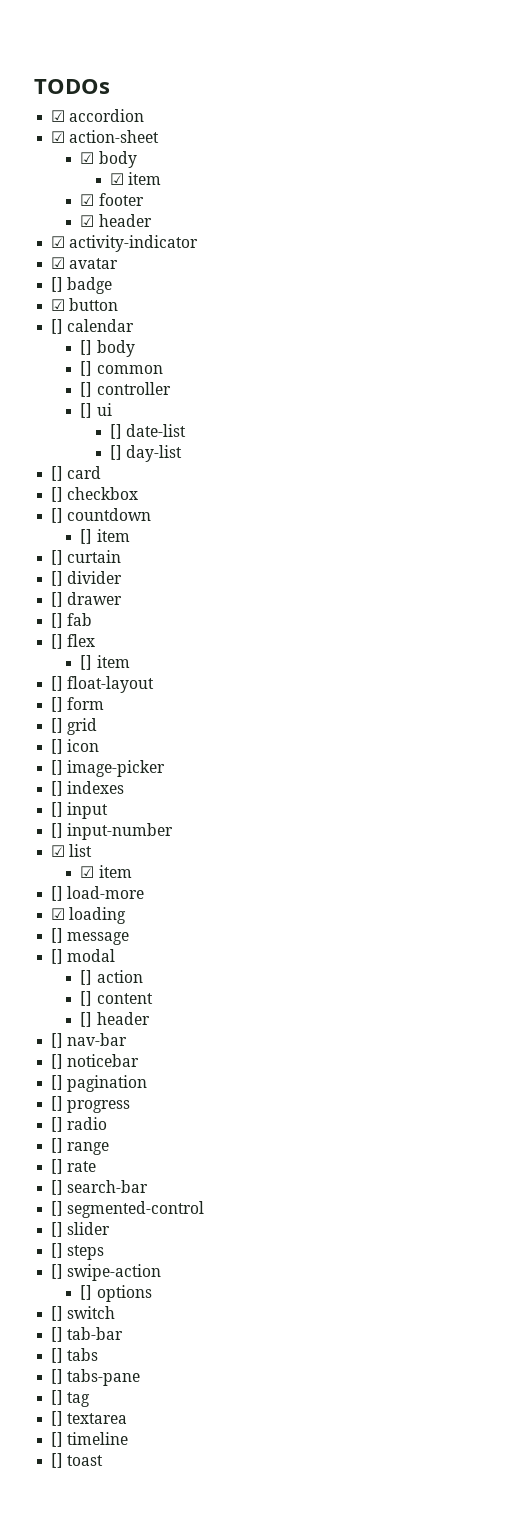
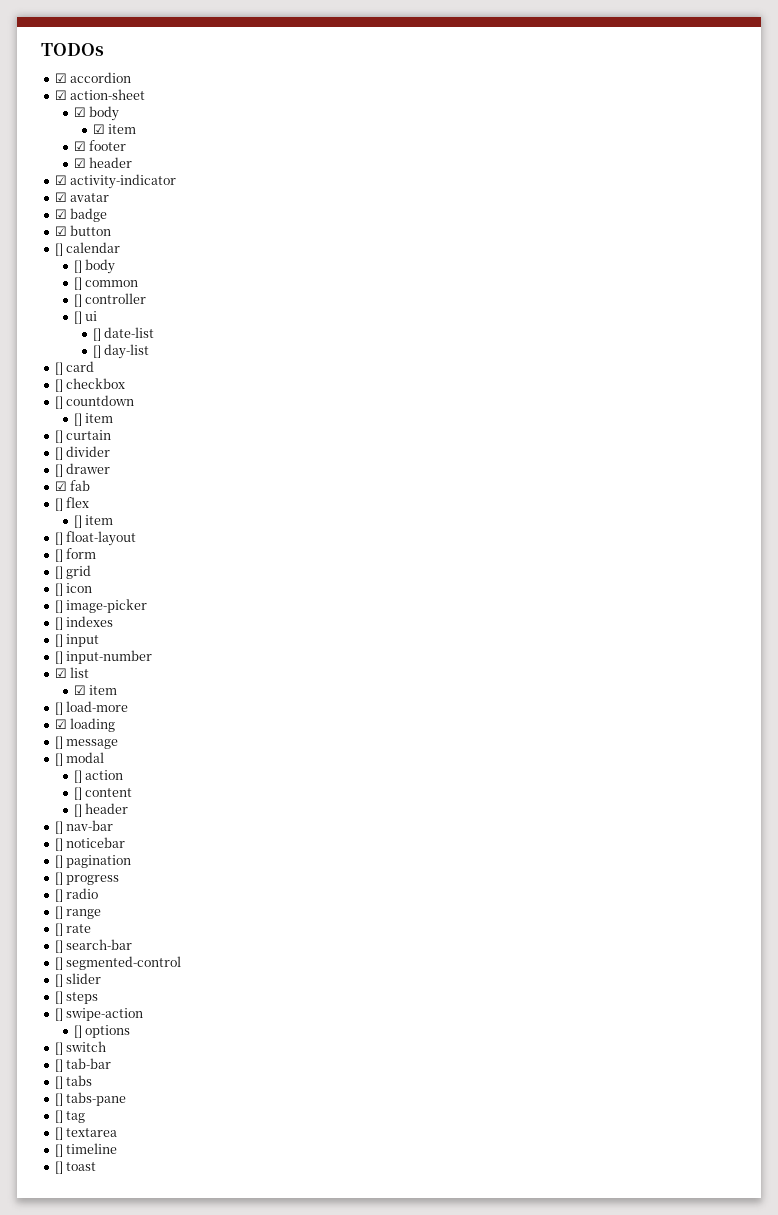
- [] badge
+ ☑ badge
- [] fab
+ ☑ fab

